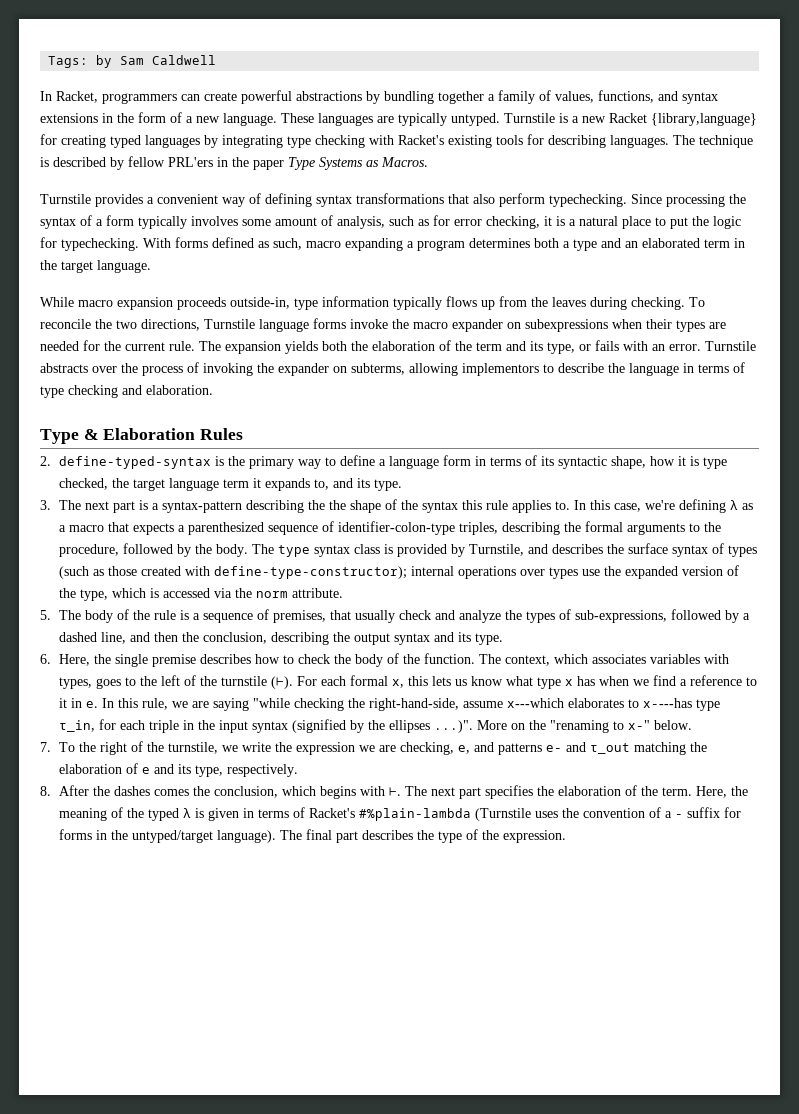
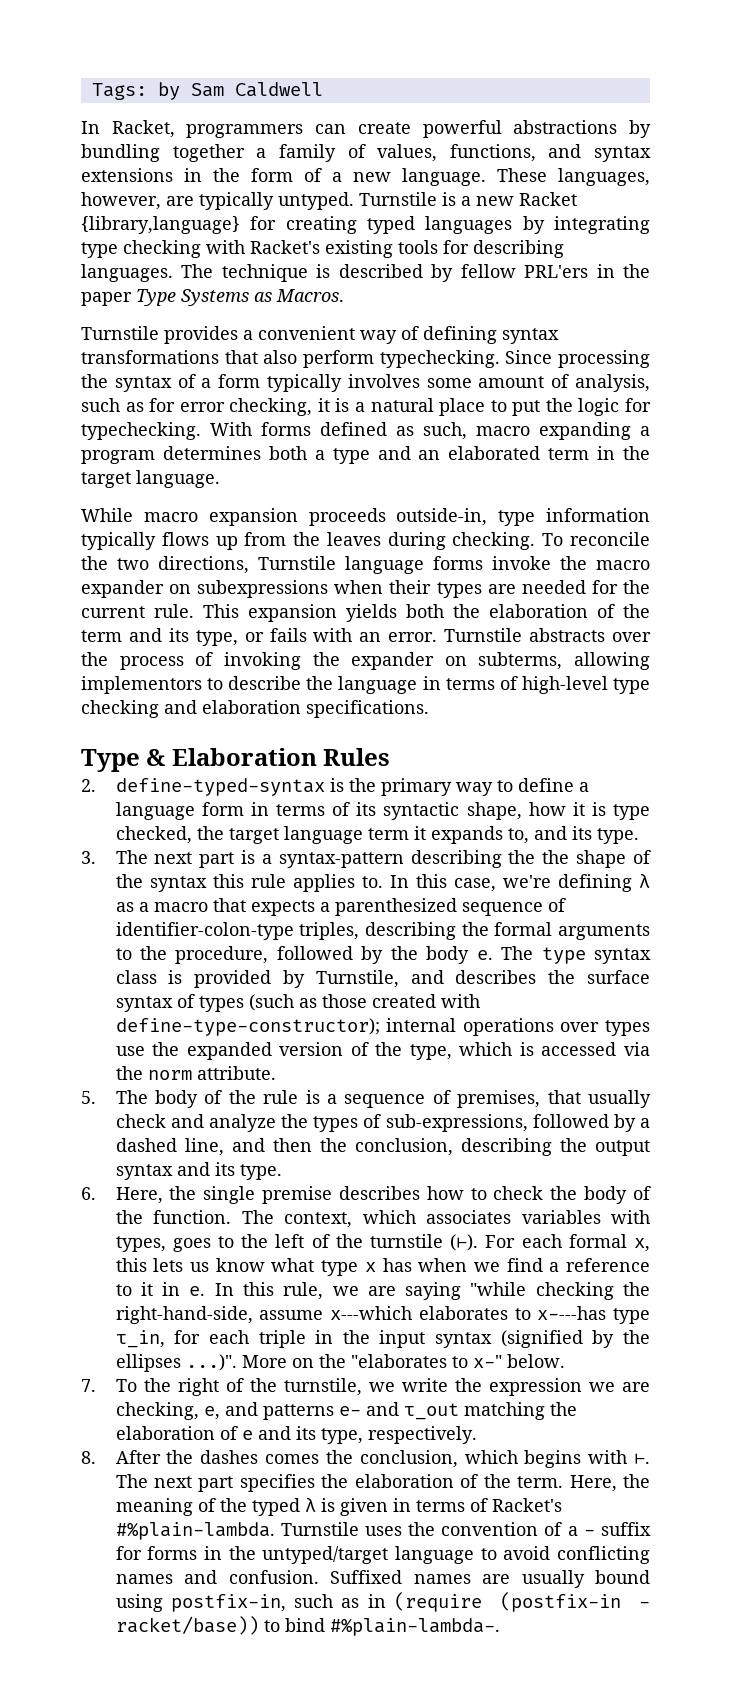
- These languages are typically untyped.
+ These languages, however, are typically untyped.
- The expansion yields both the elaboration of the term and its type, or fails with an error.
+ This expansion yields both the elaboration of the term and its type, or fails with an error.
- Turnstile abstracts over the process of invoking the expander on subterms, allowing implementors to describe the language in terms of type checking and elaboration.
+ Turnstile abstracts over the process of invoking the expander on subterms, allowing implementors to describe the language in terms of high-level type checking and elaboration specifications.
- In this case, we're defining λ as a macro that expects a parenthesized sequence of identifier-colon-type triples, describing the formal arguments to the procedure, followed by the body.
+ In this case, we're defining λ as a macro that expects a parenthesized sequence of identifier-colon-type triples, describing the formal arguments to the procedure, followed by the body e.
- In this rule, we are saying "while checking the right-hand-side, assume x---which elaborates to x----has type τ_in, for each triple in the input syntax (signified by the ellipses ...)". More on the "renaming to x-" below.
+ In this rule, we are saying "while checking the right-hand-side, assume x---which elaborates to x----has type τ_in, for each triple in the input syntax (signified by the ellipses ...)". More on the "elaborates to x-" below.
- Here, the meaning of the typed λ is given in terms of Racket's #%plain-lambda (Turnstile uses the convention of a - suffix for forms in the untyped/target language). The final part describes the type of the expression.
+ Here, the meaning of the typed λ is given in terms of Racket's #%plain-lambda. Turnstile uses the convention of a - suffix for forms in the untyped/target language to avoid conflicting names and confusion. Suffixed names are usually bound using postfix-in, such as in (require (postfix-in - racket/base)) to bind #%plain-lambda-.

